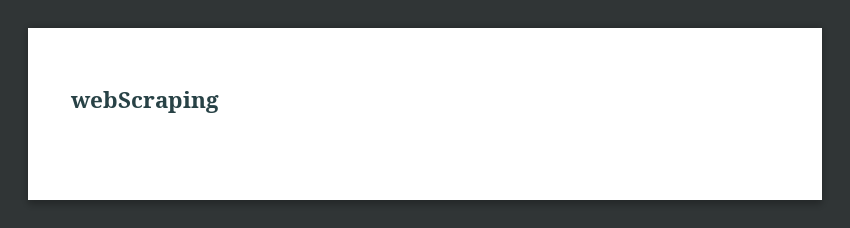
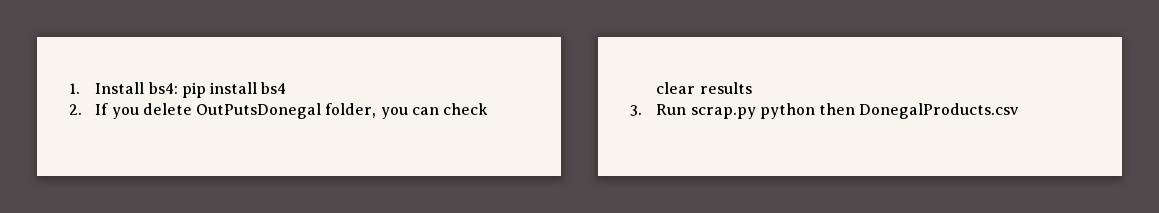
- webScraping
+ 1. Install bs4: pip install bs4
+ 2. If you delete OutPutsDonegal folder, you can check clear results
+ 3. Run scrap.py python then DonegalProducts.csv

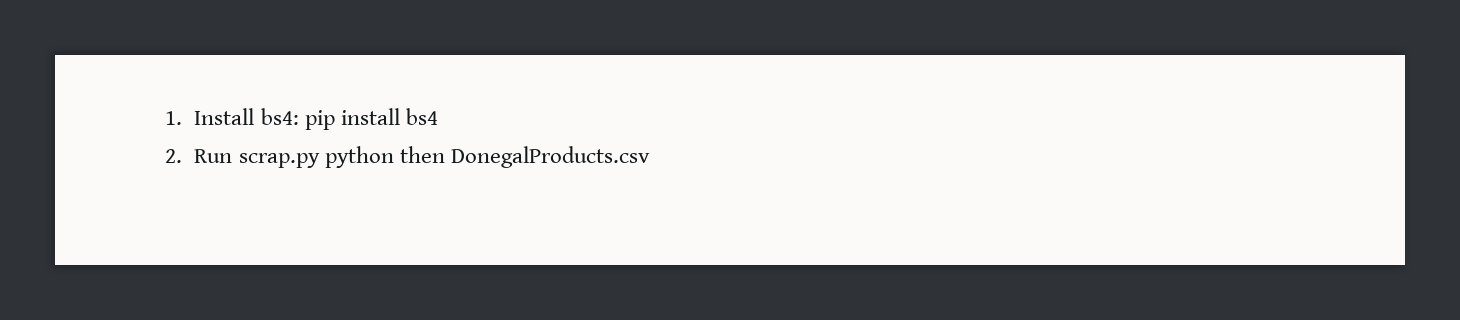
- 2. If you delete OutPutsDonegal folder, you can check clear results
- 3. Run scrap.py python then DonegalProducts.csv
+ 2. Run scrap.py python then DonegalProducts.csv

